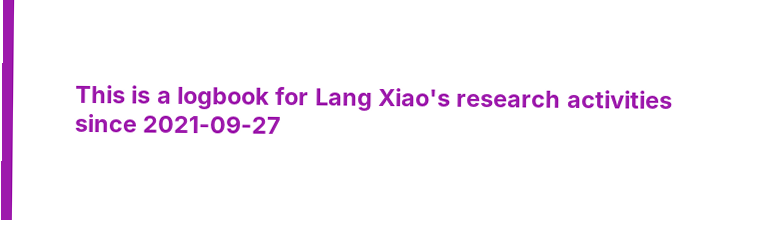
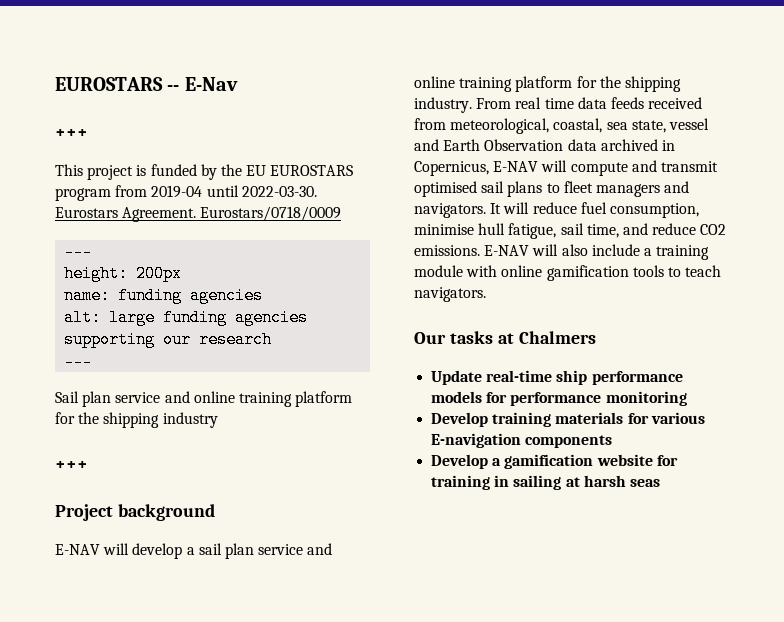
- This is a logbook for Lang Xiao's research activities since 2021-09-27
+ EUROSTARS -- E-Nav
+ +++
+ This project is funded by the EU EUROSTARS program from 2019-04 until 2022-03-30. Eurostars Agreement. Eurostars/0718/0009
+ ---
+ height: 200px
+ name: funding agencies
+ alt: large funding agencies supporting our research
+ ---
+ Sail plan service and online training platform for the shipping industry
+ +++
+ Project background
+ E-NAV will develop a sail plan service and online training platform for the shipping industry. From real time data feeds received from meteorological, coastal, sea state, vessel and Earth Observation data archived in Copernicus, E-NAV will compute and transmit optimised sail plans to fleet managers and navigators. It will reduce fuel consumption, minimise hull fatigue, sail time, and reduce CO2 emissions. E-NAV will also include a training module with online gamification tools to teach navigators.
+ Our tasks at Chalmers
+ Update real-time ship performance models for performance monitoring
+ Develop training materials for various E-navigation components
+ Develop a gamification website for training in sailing at harsh seas

